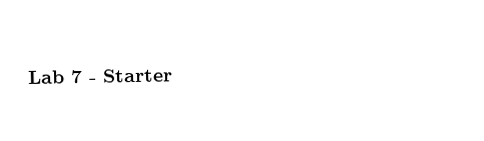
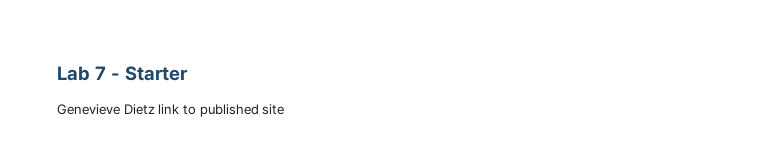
+ Genevieve Dietz link to published site

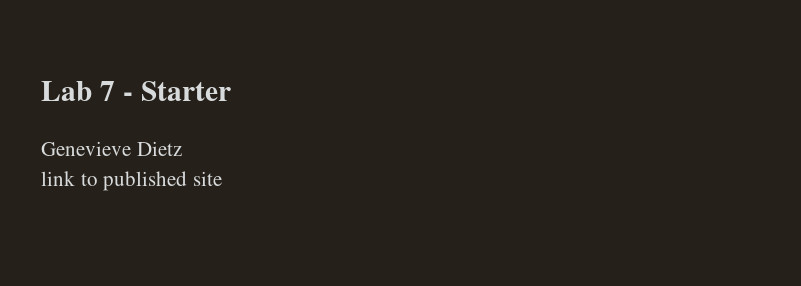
- Genevieve Dietz link to published site
+ Genevieve Dietz
+ link to published site

